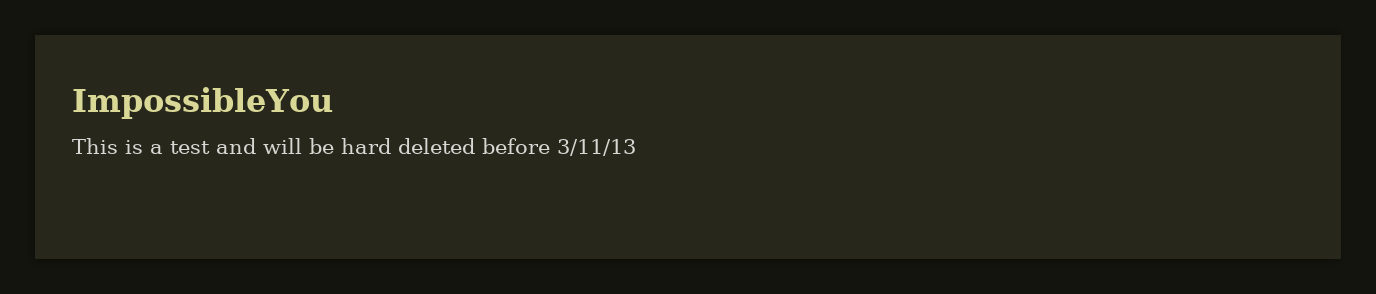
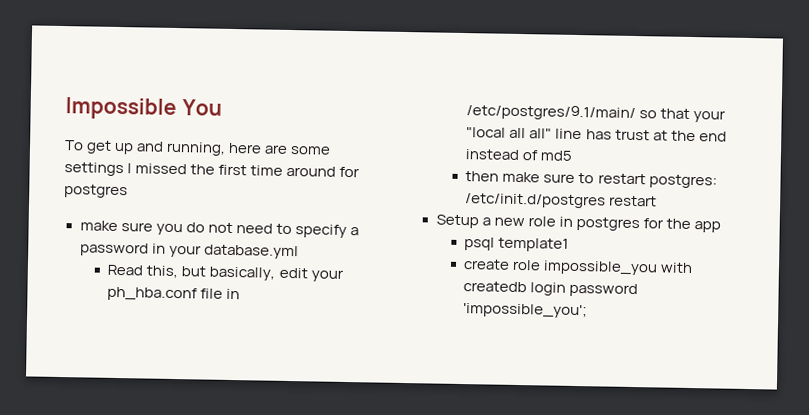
- ImpossibleYou
- This is a test and will be hard deleted before 3/11/13
+ Impossible You
+ To get up and running, here are some settings I missed the first time around for postgres
+ make sure you do not need to specify a password in your database.yml
+ Read this, but basically, edit your ph_hba.conf file in /etc/postgres/9.1/main/ so that your "local all all" line has trust at the end instead of md5
+ then make sure to restart postgres: /etc/init.d/postgres restart
+ Setup a new role in postgres for the app
+ psql template1
+ create role impossible_you with createdb login password 'impossible_you';

